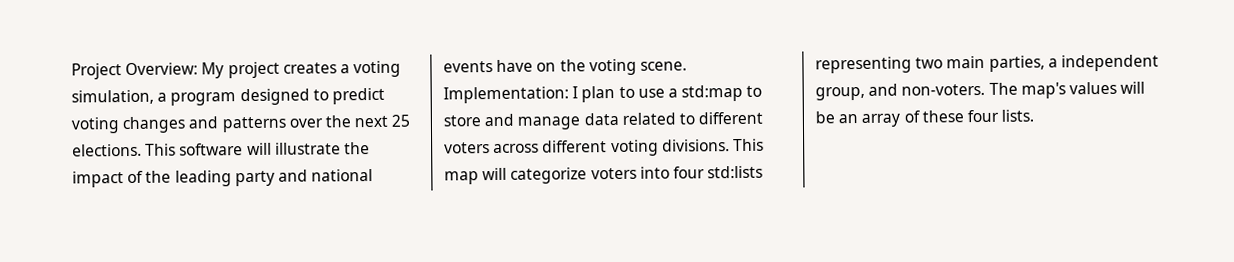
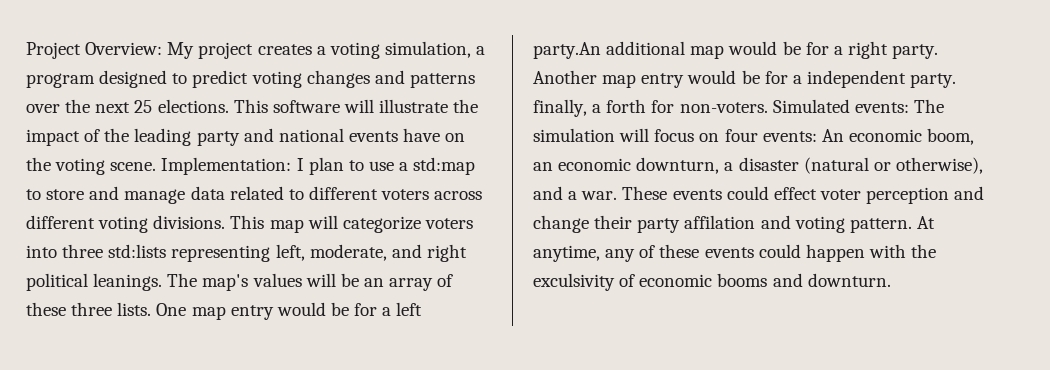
- This map will categorize voters into four std:lists representing two main parties, a independent group, and non-voters.
+ This map will categorize voters into three std:lists representing left, moderate, and right political leanings.
- The map's values will be an array of these four lists.
+ The map's values will be an array of these three lists. One map entry would be for a left party.An additional map would be for a right party. Another map entry would be for a independent party. finally, a forth for non-voters. Simulated events: The simulation will focus on four events: An economic boom, an economic downturn, a disaster (natural or otherwise), and a war. These events could effect voter perception and change their party affilation and voting pattern. At anytime, any of these events could happen with the exculsivity of economic booms and downturn.

